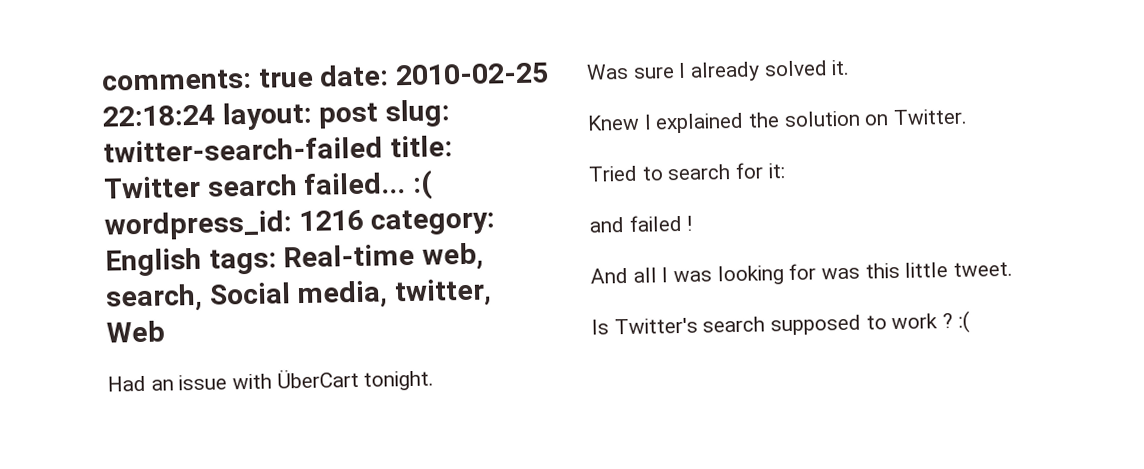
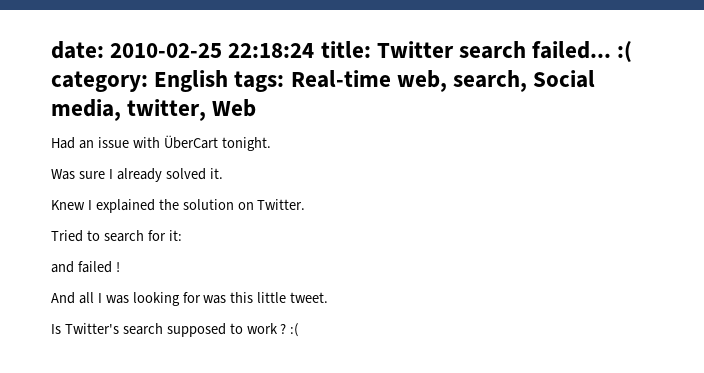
- comments: true date: 2010-02-25 22:18:24 layout: post slug: twitter-search-failed title: Twitter search failed... :( wordpress_id: 1216 category: English tags: Real-time web, search, Social media, twitter, Web
+ date: 2010-02-25 22:18:24 title: Twitter search failed... :( category: English tags: Real-time web, search, Social media, twitter, Web

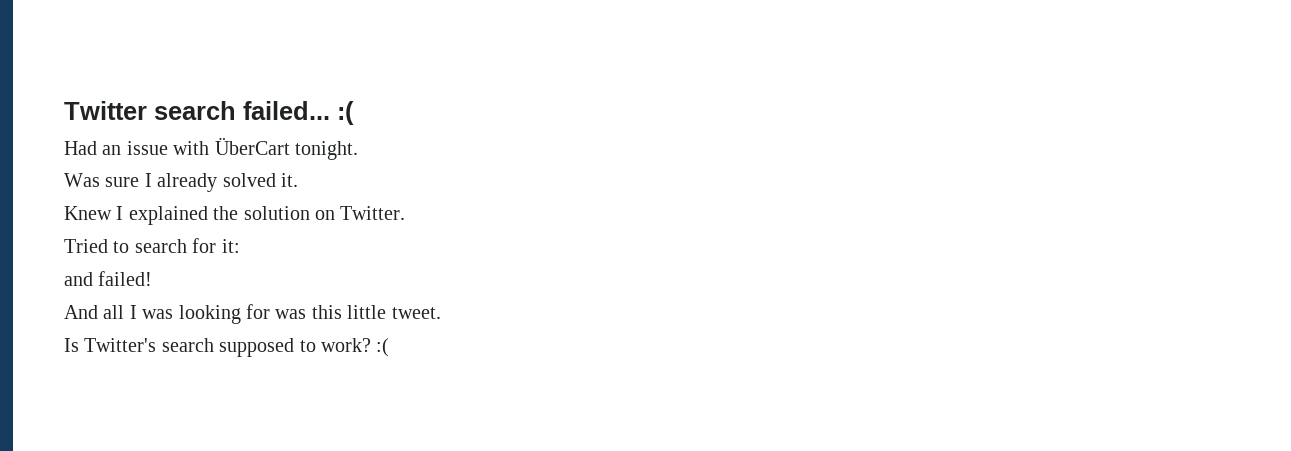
- date: 2010-02-25 22:18:24 title: Twitter search failed... :( category: English tags: Real-time web, search, Social media, twitter, Web
+ Twitter search failed... :(
- and failed !
+ and failed!
- Is Twitter's search supposed to work ? :(
+ Is Twitter's search supposed to work? :(

